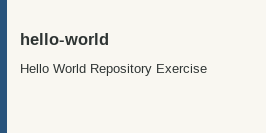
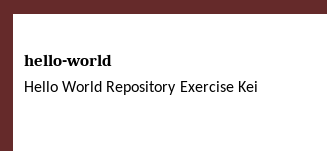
- Hello World Repository Exercise
+ Hello World Repository Exercise Kei

